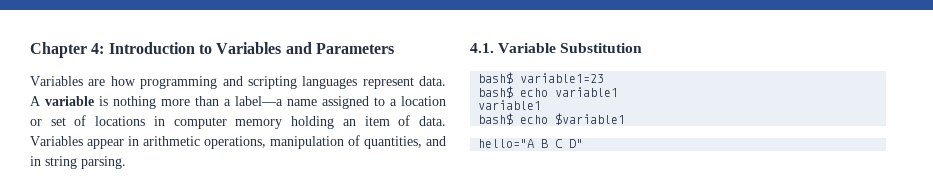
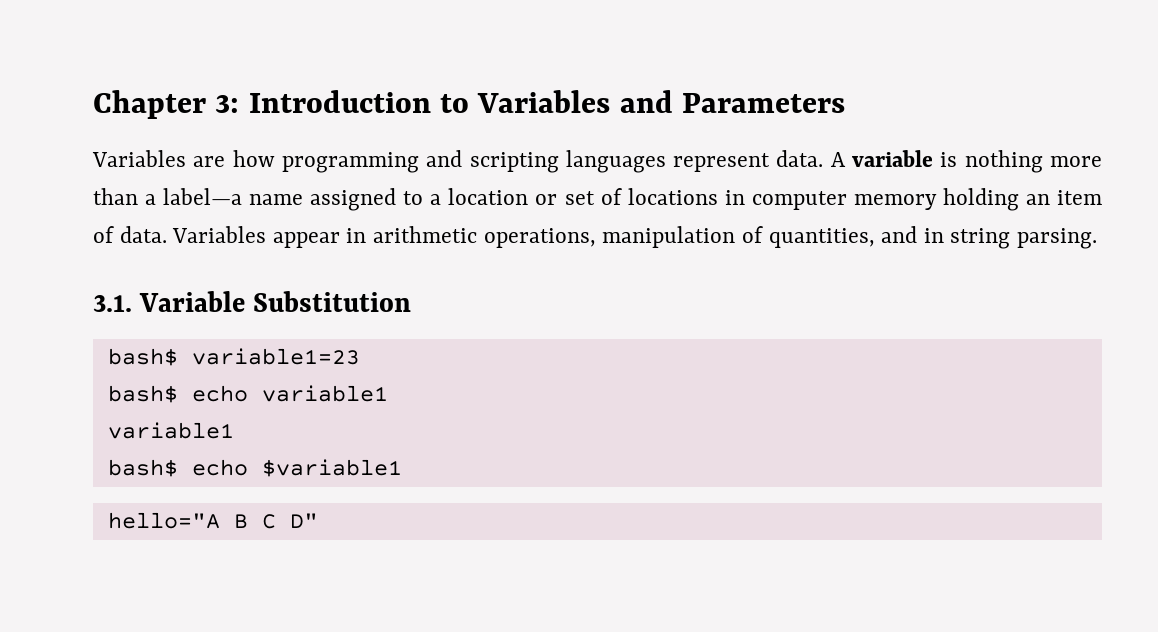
- Chapter 4: Introduction to Variables and Parameters
+ Chapter 3: Introduction to Variables and Parameters
- 4.1. Variable Substitution
+ 3.1. Variable Substitution

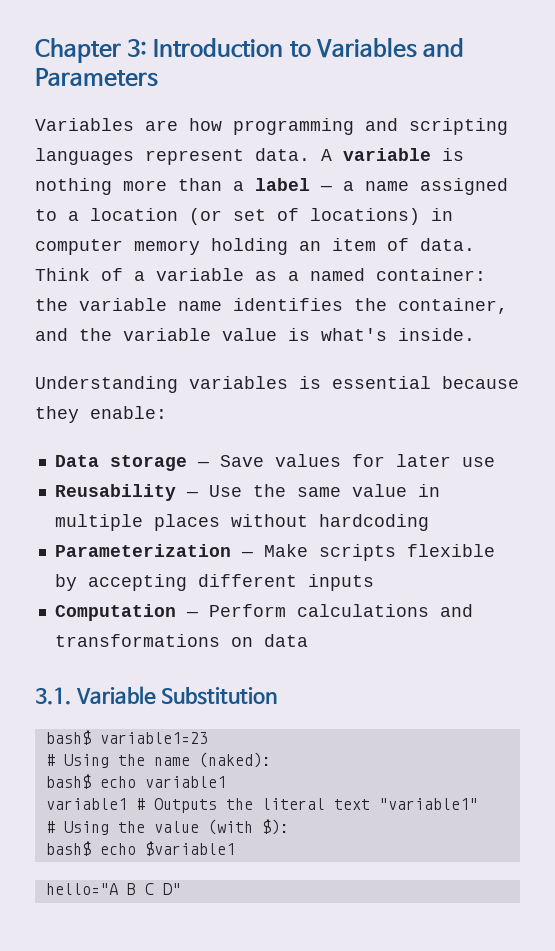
- A variable is nothing more than a label—a name assigned to a location or set of locations in computer memory holding an item of data.
+ A variable is nothing more than a label — a name assigned to a location (or set of locations) in computer memory holding an item of data.
- Variables appear in arithmetic operations, manipulation of quantities, and in string parsing.
+ Think of a variable as a named container: the variable name identifies the container, and the variable value is what's inside.
+ Understanding variables is essential because they enable:
+ Data storage — Save values for later use
+ Reusability — Use the same value in multiple places without hardcoding
+ Parameterization — Make scripts flexible by accepting different inputs
+ Computation — Perform calculations and transformations on data
+ # Using the name (naked):
  bash$ echo variable1
- variable1
+ variable1 # Outputs the literal text "variable1"
+ # Using the value (with $):

